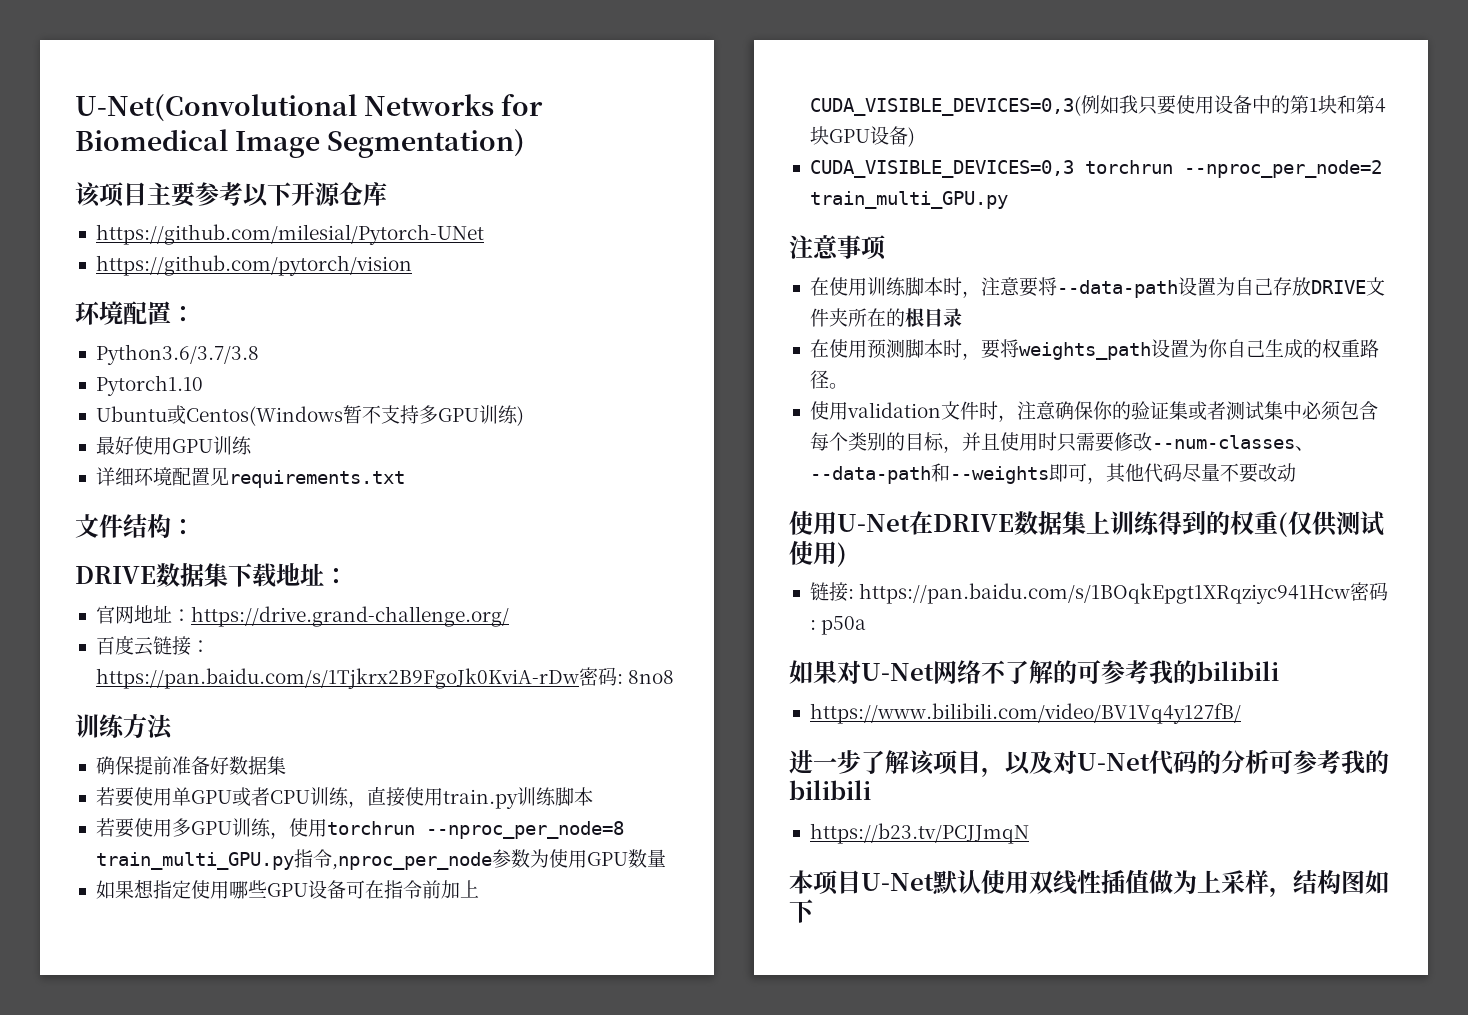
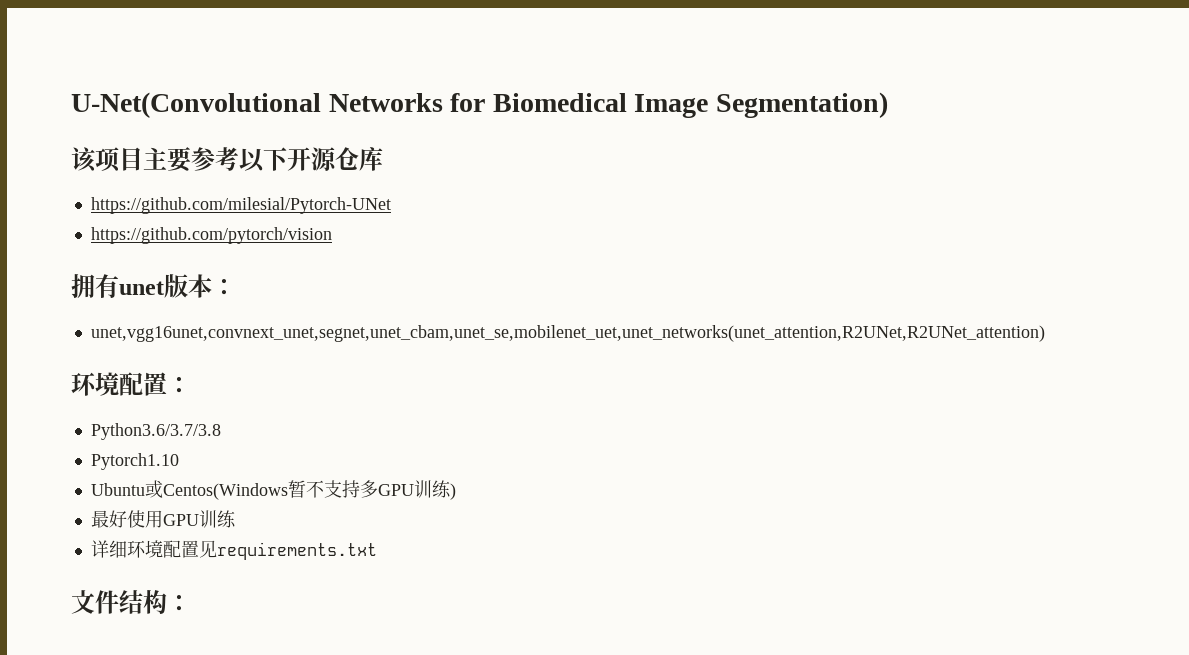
+ 拥有unet版本：
+ unet,vgg16unet,convnext_unet,segnet,unet_cbam,unet_se,mobilenet_uet,unet_networks(unet_attention,R2UNet,R2UNet_attention)
- DRIVE数据集下载地址：
- 官网地址：https://drive.grand-challenge.org/
- 百度云链接：https://pan.baidu.com/s/1Tjkrx2B9FgoJk0KviA-rDw密码: 8no8
- 训练方法
- 确保提前准备好数据集
- 若要使用单GPU或者CPU训练，直接使用train.py训练脚本
- 若要使用多GPU训练，使用torchrun --nproc_per_node=8 train_multi_GPU.py指令,nproc_per_node参数为使用GPU数量
- 如果想指定使用哪些GPU设备可在指令前加上CUDA_VISIBLE_DEVICES=0,3(例如我只要使用设备中的第1块和第4块GPU设备)
- CUDA_VISIBLE_DEVICES=0,3 torchrun --nproc_per_node=2 train_multi_GPU.py
- 注意事项
- 在使用训练脚本时，注意要将--data-path设置为自己存放DRIVE文件夹所在的根目录
- 在使用预测脚本时，要将weights_path设置为你自己生成的权重路径。
- 使用validation文件时，注意确保你的验证集或者测试集中必须包含每个类别的目标，并且使用时只需要修改--num-classes、--data-path和--weights即可，其他代码尽量不要改动
- 使用U-Net在DRIVE数据集上训练得到的权重(仅供测试使用)
- 链接: https://pan.baidu.com/s/1BOqkEpgt1XRqziyc941Hcw密码: p50a
- 如果对U-Net网络不了解的可参考我的bilibili
- https://www.bilibili.com/video/BV1Vq4y127fB/
- 进一步了解该项目，以及对U-Net代码的分析可参考我的bilibili
- https://b23.tv/PCJJmqN
- 本项目U-Net默认使用双线性插值做为上采样，结构图如下

